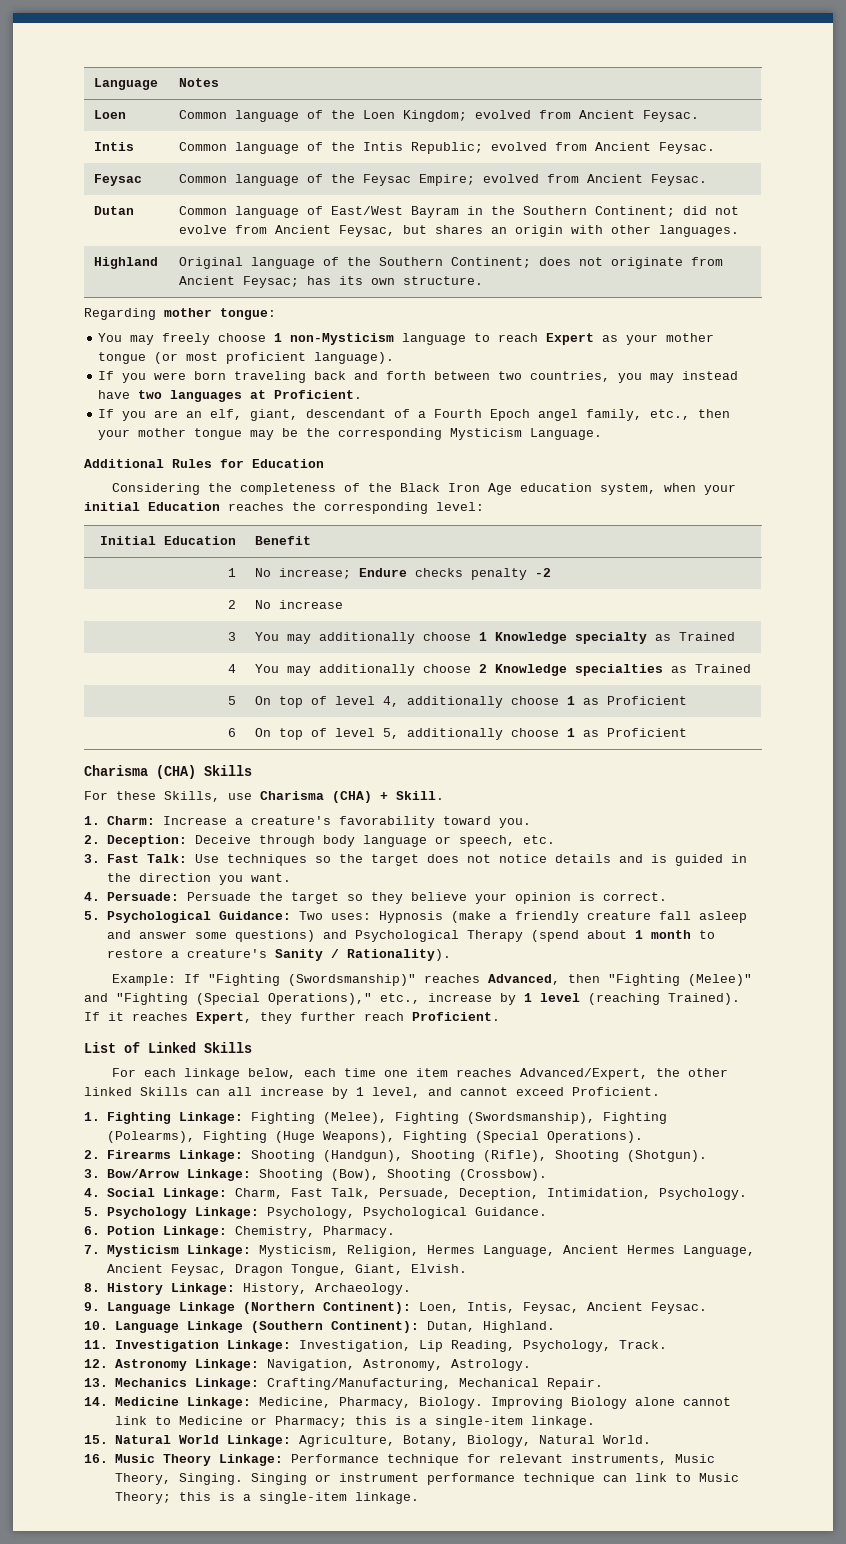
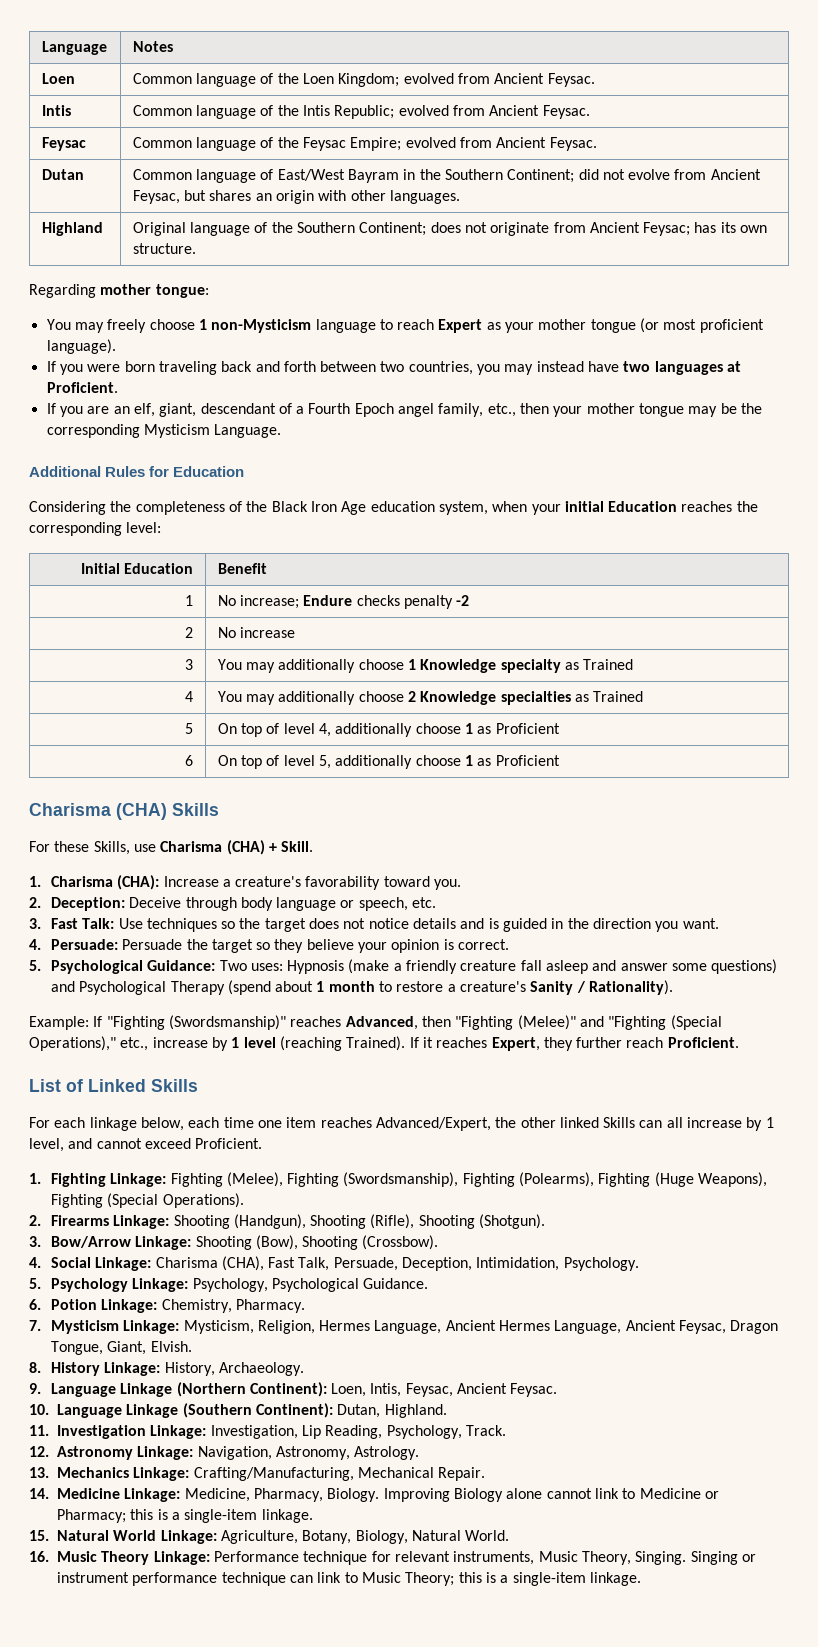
- 1. Charm: Increase a creature's favorability toward you.
+ 1. Charisma (CHA): Increase a creature's favorability toward you.
- 4. Social Linkage: Charm, Fast Talk, Persuade, Deception, Intimidation, Psychology.
+ 4. Social Linkage: Charisma (CHA), Fast Talk, Persuade, Deception, Intimidation, Psychology.

